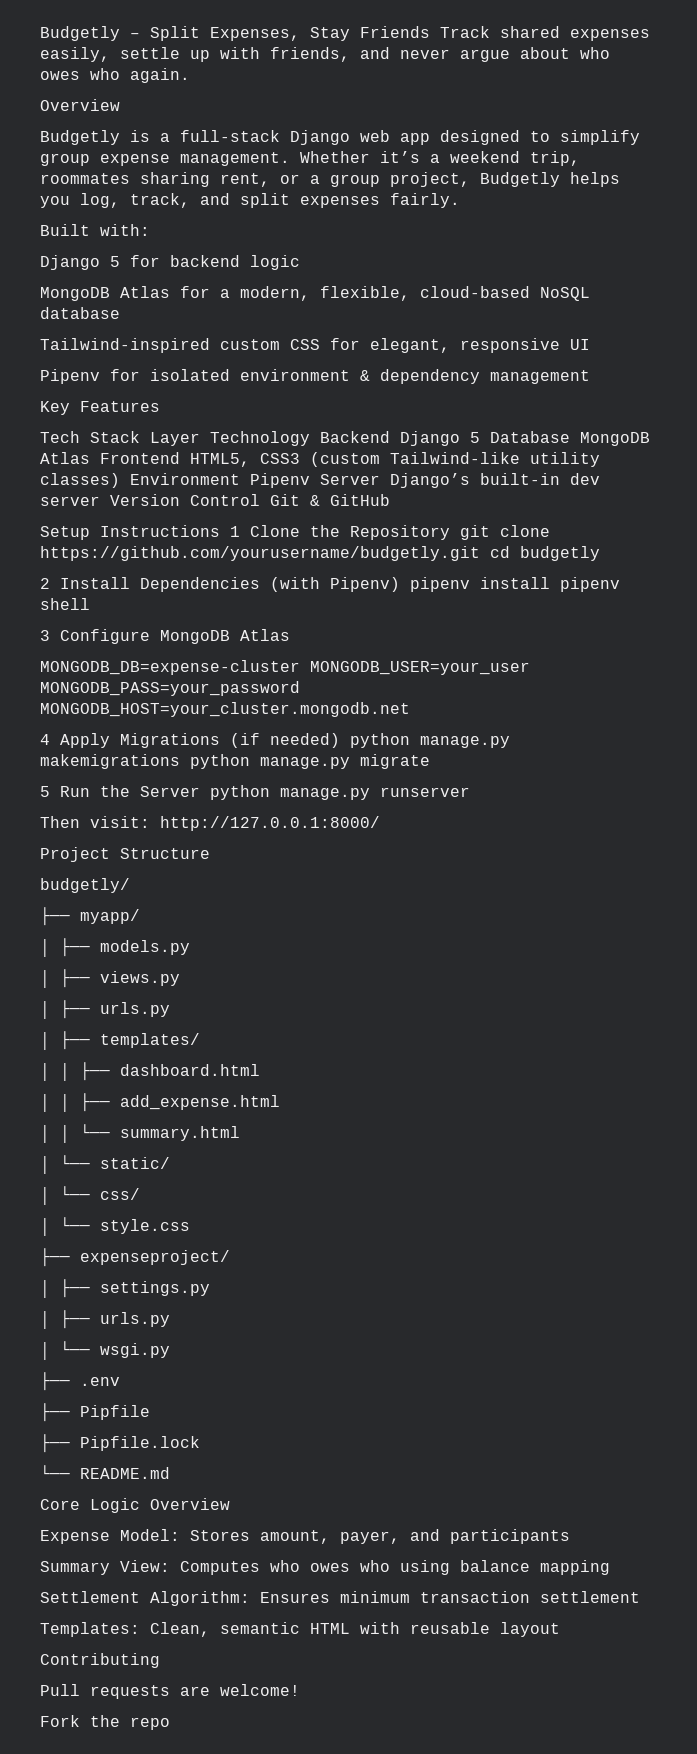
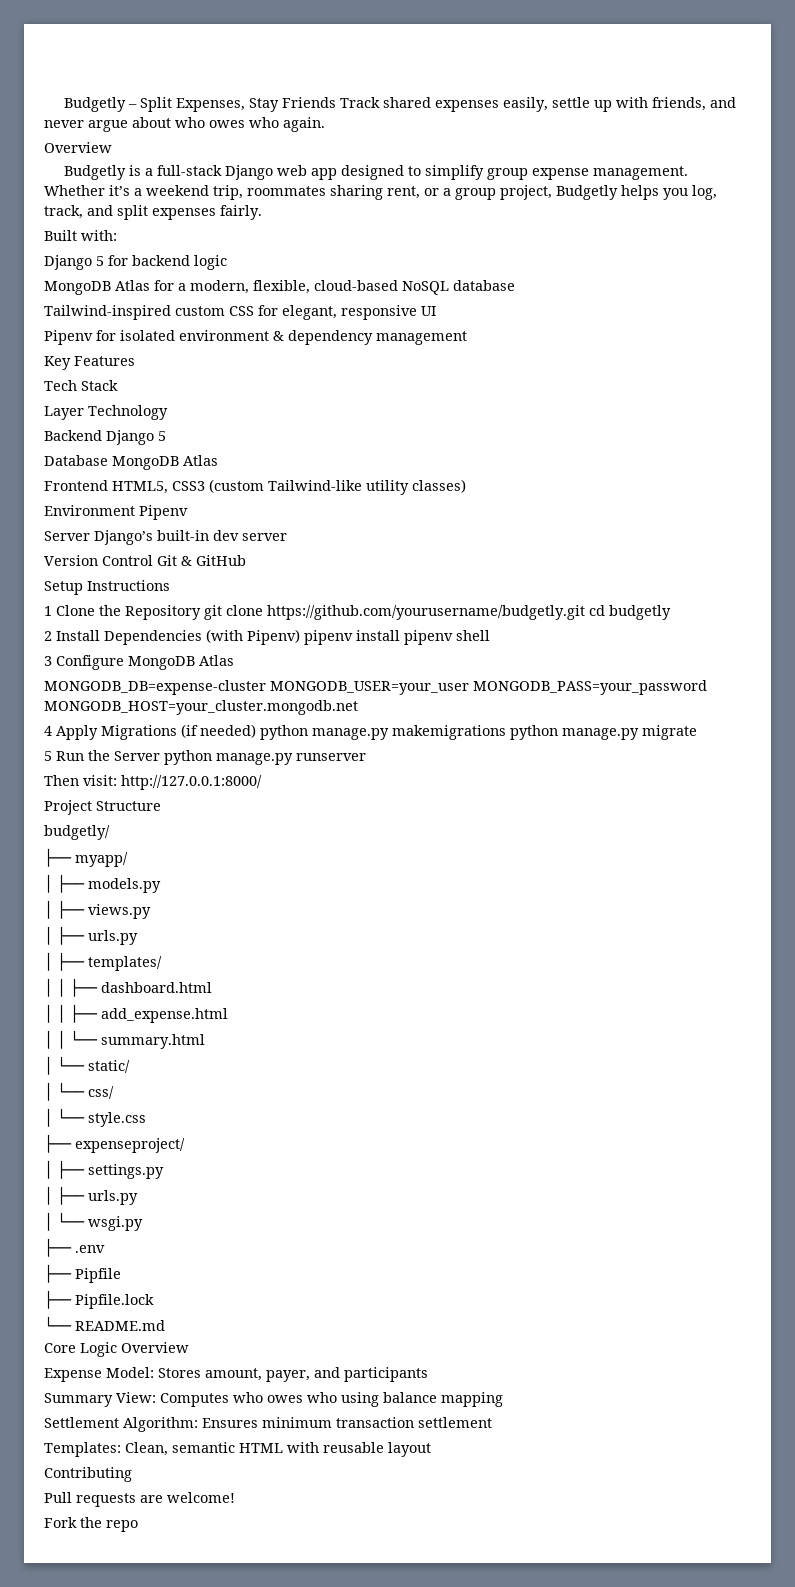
- Tech Stack Layer Technology Backend Django 5 Database MongoDB Atlas Frontend HTML5, CSS3 (custom Tailwind-like utility classes) Environment Pipenv Server Django’s built-in dev server Version Control Git & GitHub
+ Tech Stack
+ Layer Technology
+ Backend Django 5
+ Database MongoDB Atlas
+ Frontend HTML5, CSS3 (custom Tailwind-like utility classes)
+ Environment Pipenv
+ Server Django’s built-in dev server
+ Version Control Git & GitHub
- Setup Instructions 1 Clone the Repository git clone https://github.com/yourusername/budgetly.git cd budgetly
+ Setup Instructions
+ 1 Clone the Repository git clone https://github.com/yourusername/budgetly.git cd budgetly

